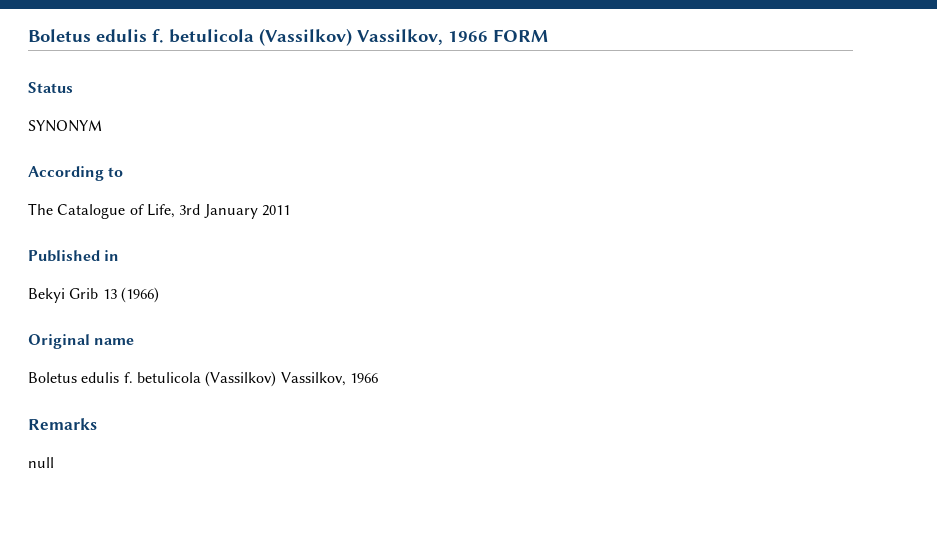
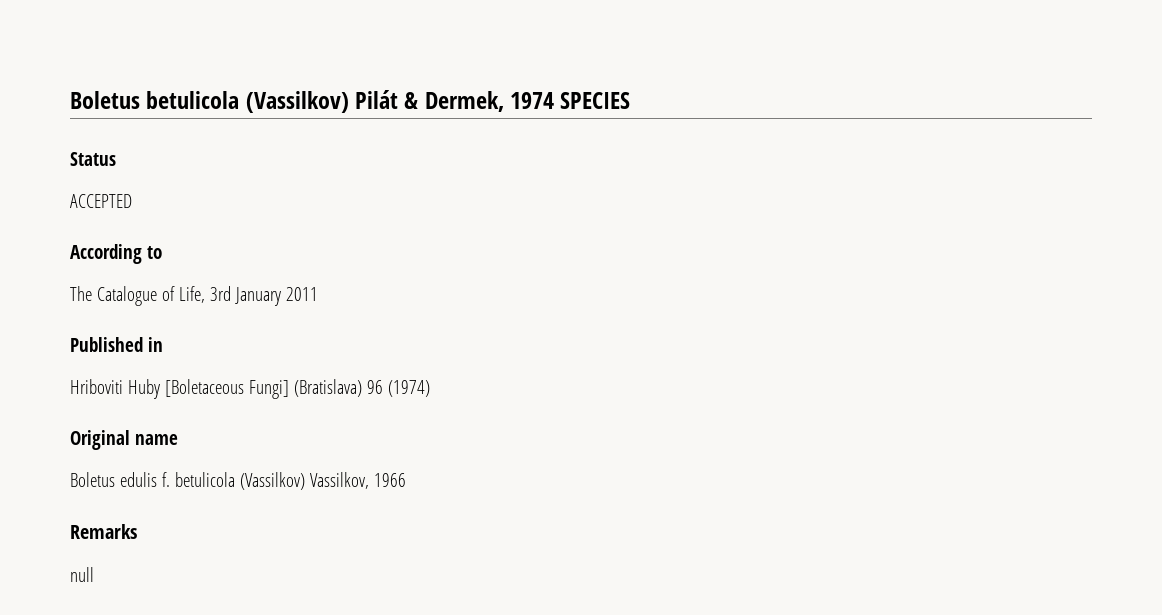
- Boletus edulis f. betulicola (Vassilkov) Vassilkov, 1966 FORM
+ Boletus betulicola (Vassilkov) Pilát & Dermek, 1974 SPECIES
- SYNONYM
+ ACCEPTED
- Bekyi Grib 13 (1966)
+ Hriboviti Huby [Boletaceous Fungi] (Bratislava) 96 (1974)

